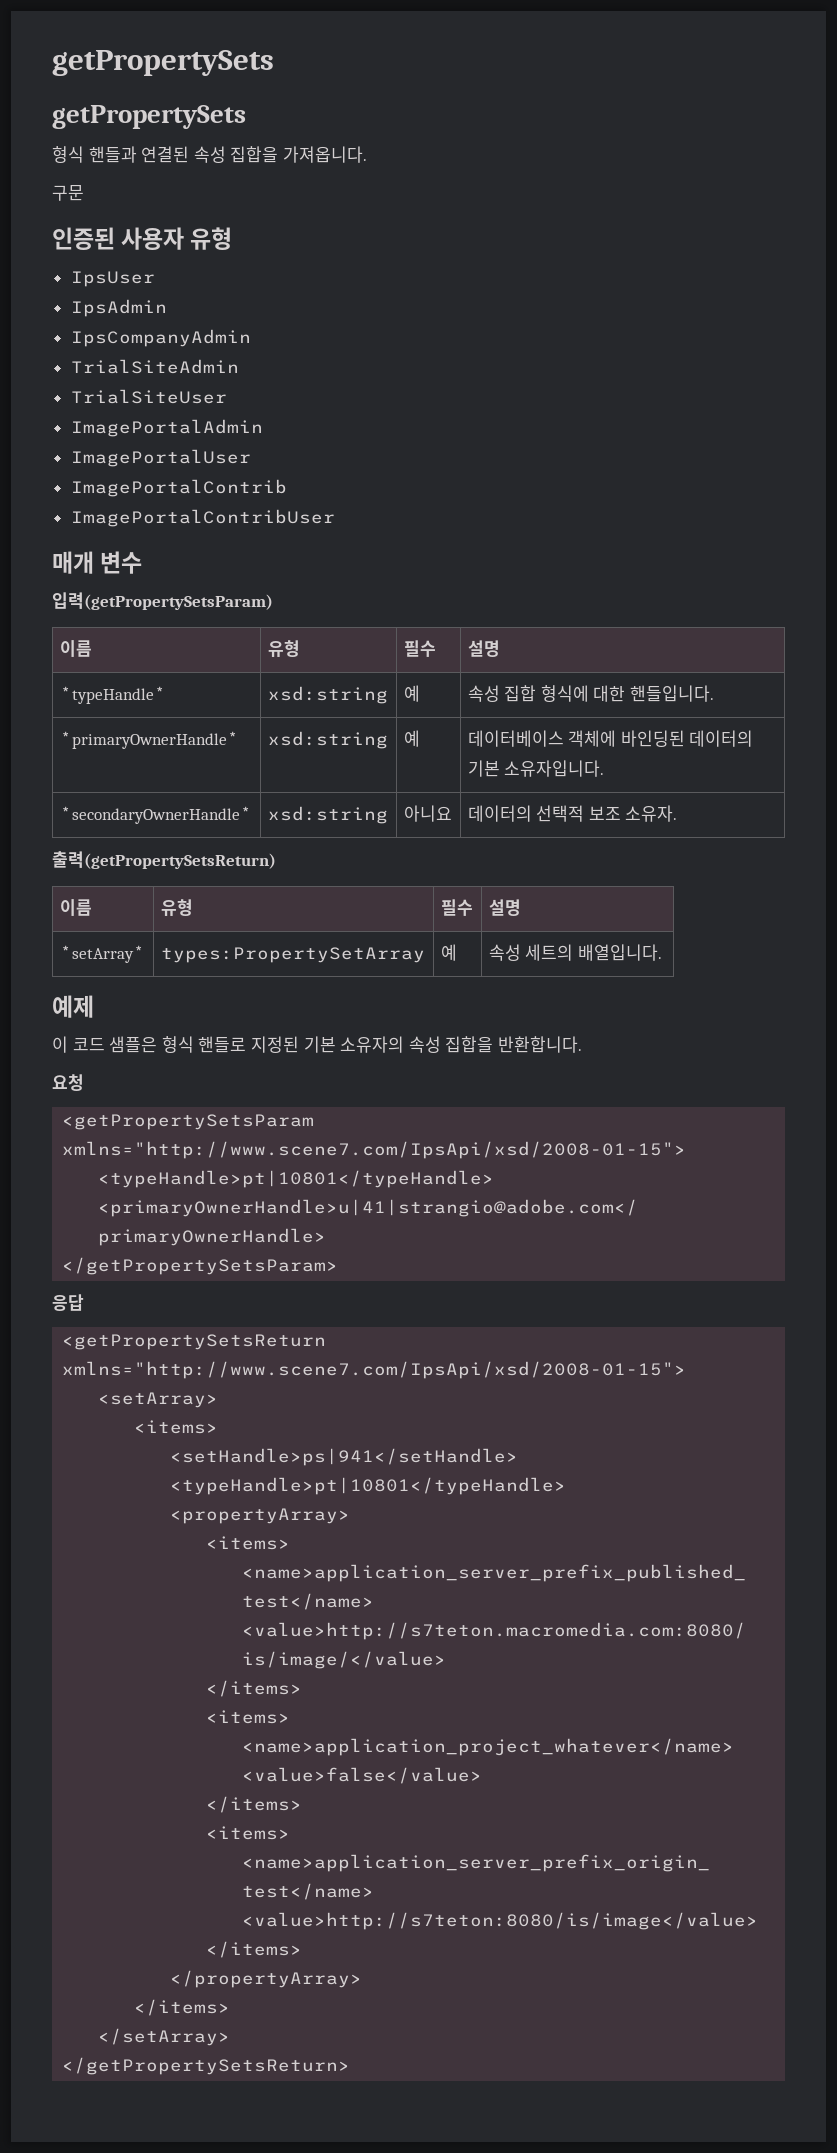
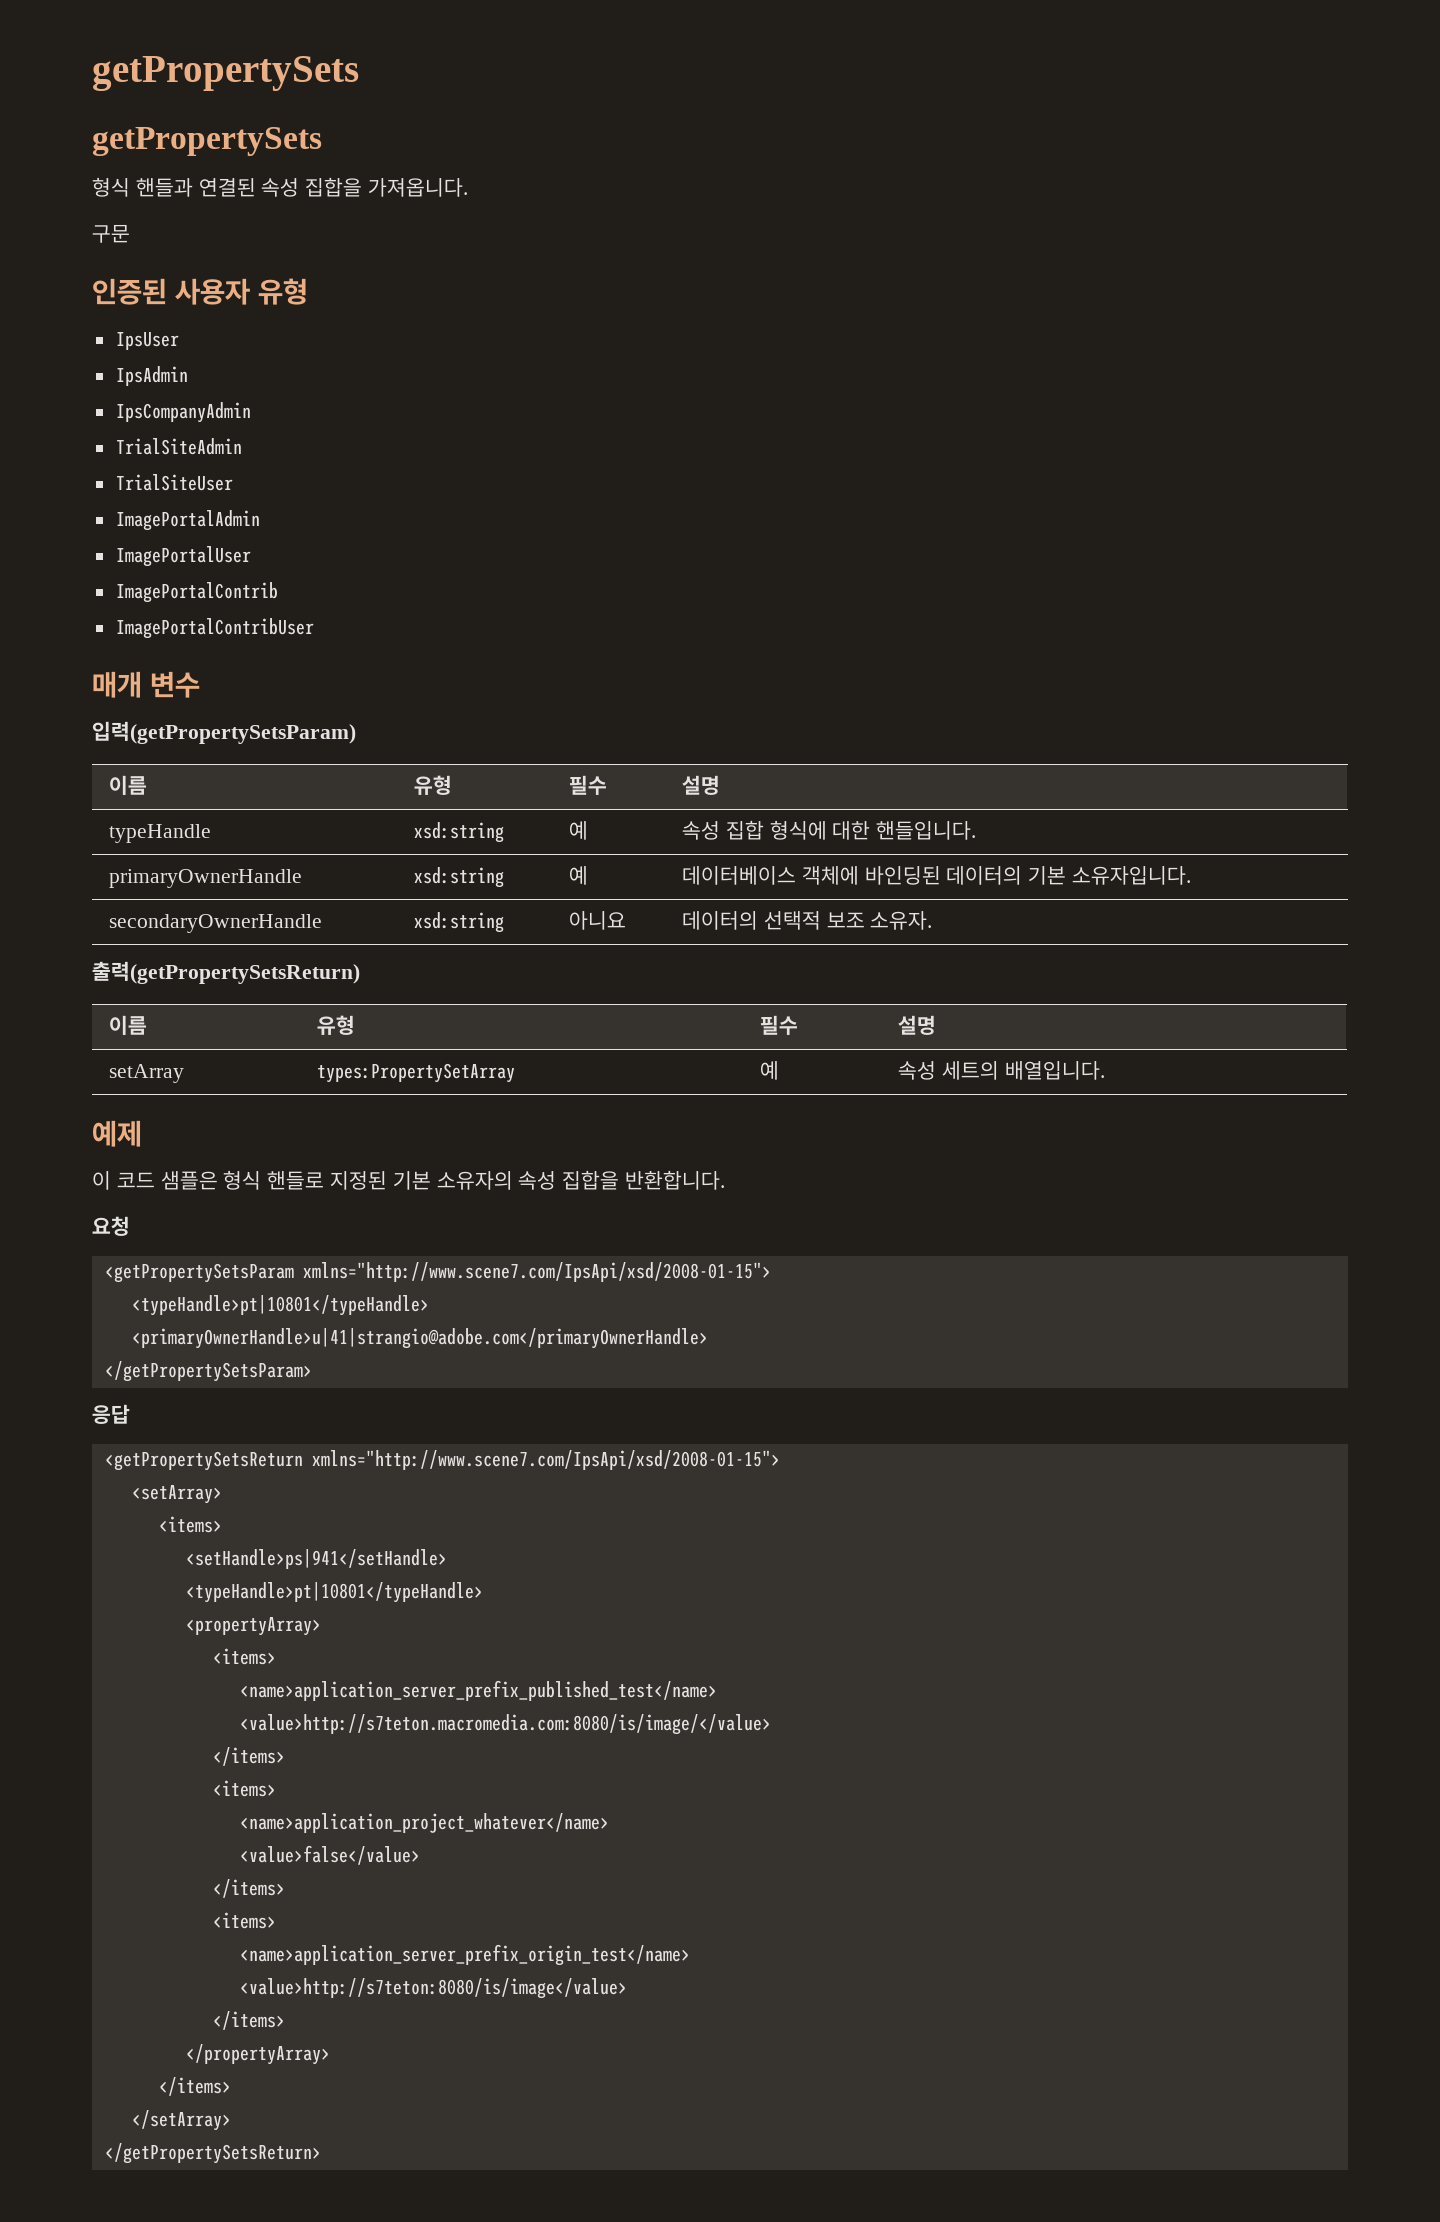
- *typeHandle* | xsd:string | 예 | 속성 집합 형식에 대한 핸들입니다.
+ typeHandle | xsd:string | 예 | 속성 집합 형식에 대한 핸들입니다.
- *primaryOwnerHandle* | xsd:string | 예 | 데이터베이스 객체에 바인딩된 데이터의 기본 소유자입니다.
+ primaryOwnerHandle | xsd:string | 예 | 데이터베이스 객체에 바인딩된 데이터의 기본 소유자입니다.
- *secondaryOwnerHandle* | xsd:string | 아니요 | 데이터의 선택적 보조 소유자.
+ secondaryOwnerHandle | xsd:string | 아니요 | 데이터의 선택적 보조 소유자.
- *setArray* | types:PropertySetArray | 예 | 속성 세트의 배열입니다.
+ setArray | types:PropertySetArray | 예 | 속성 세트의 배열입니다.

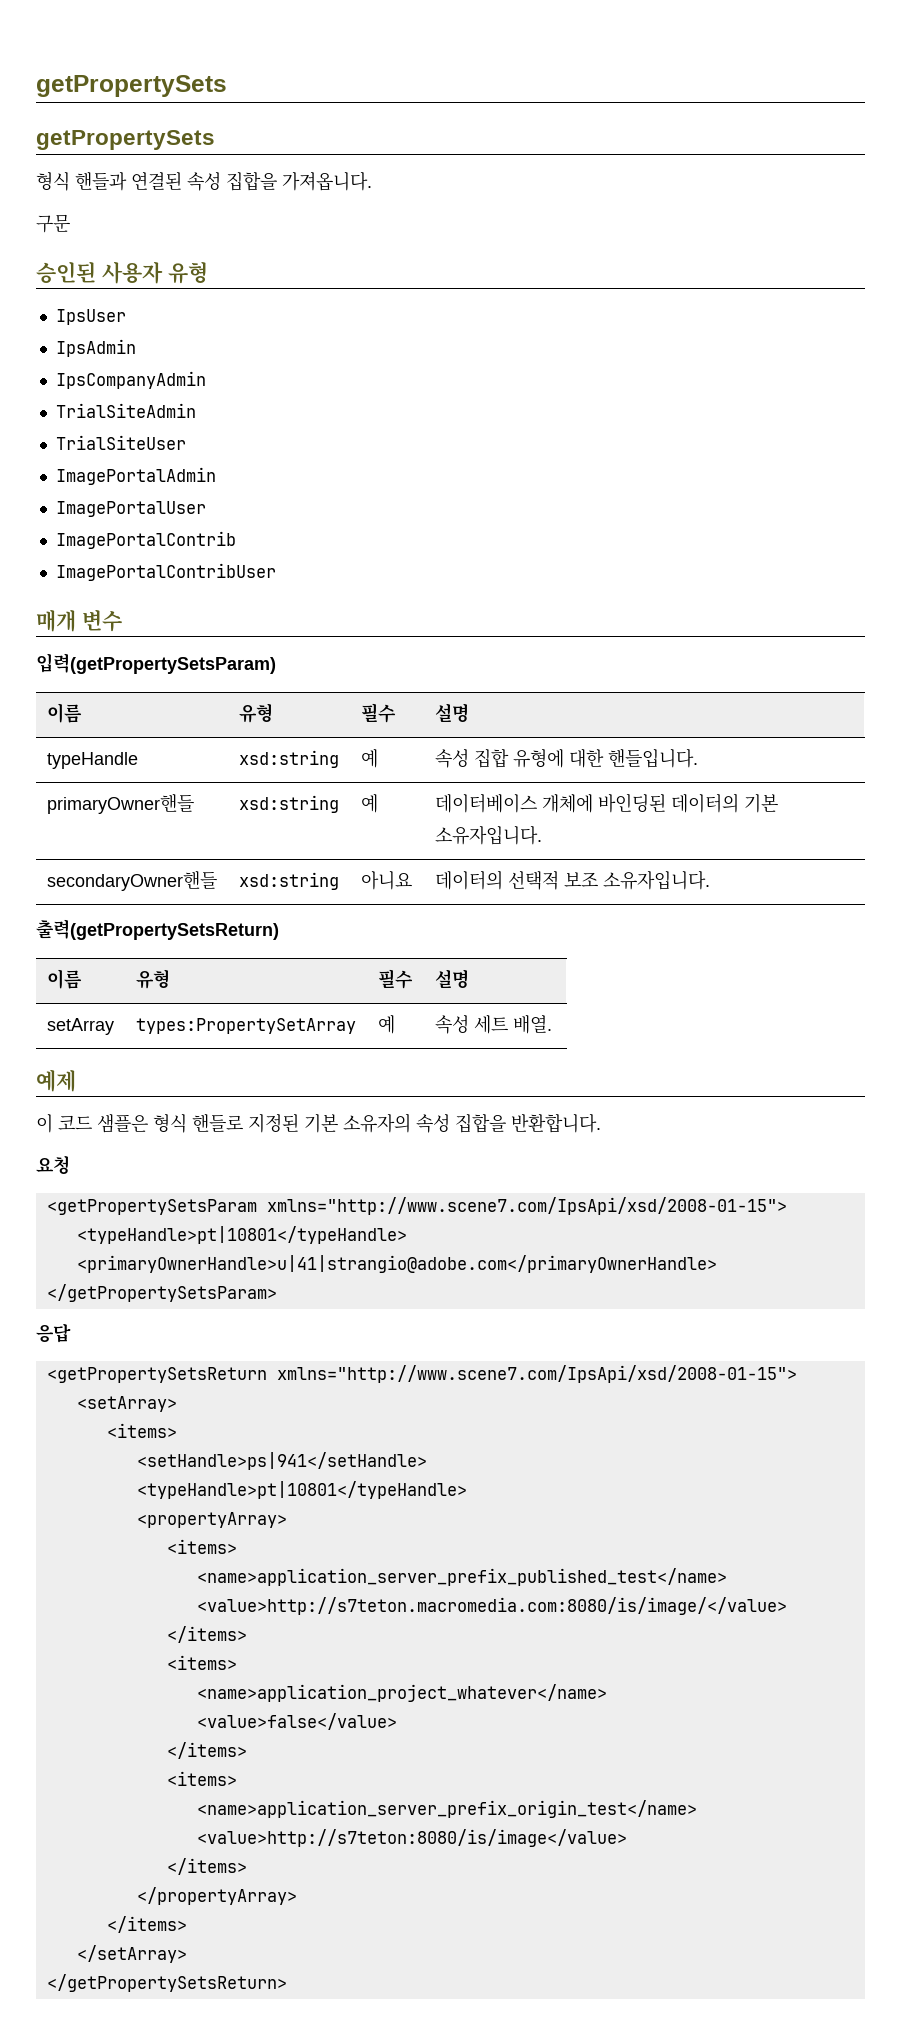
- 인증된 사용자 유형
+ 승인된 사용자 유형
- typeHandle | xsd:string | 예 | 속성 집합 형식에 대한 핸들입니다.
+ typeHandle | xsd:string | 예 | 속성 집합 유형에 대한 핸들입니다.
- primaryOwnerHandle | xsd:string | 예 | 데이터베이스 객체에 바인딩된 데이터의 기본 소유자입니다.
+ primaryOwner핸들 | xsd:string | 예 | 데이터베이스 개체에 바인딩된 데이터의 기본 소유자입니다.
- secondaryOwnerHandle | xsd:string | 아니요 | 데이터의 선택적 보조 소유자.
+ secondaryOwner핸들 | xsd:string | 아니요 | 데이터의 선택적 보조 소유자입니다.
- setArray | types:PropertySetArray | 예 | 속성 세트의 배열입니다.
+ setArray | types:PropertySetArray | 예 | 속성 세트 배열.

